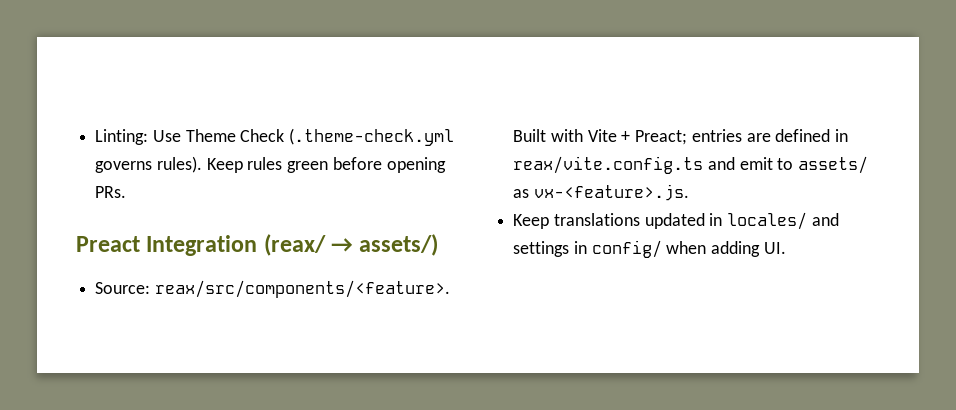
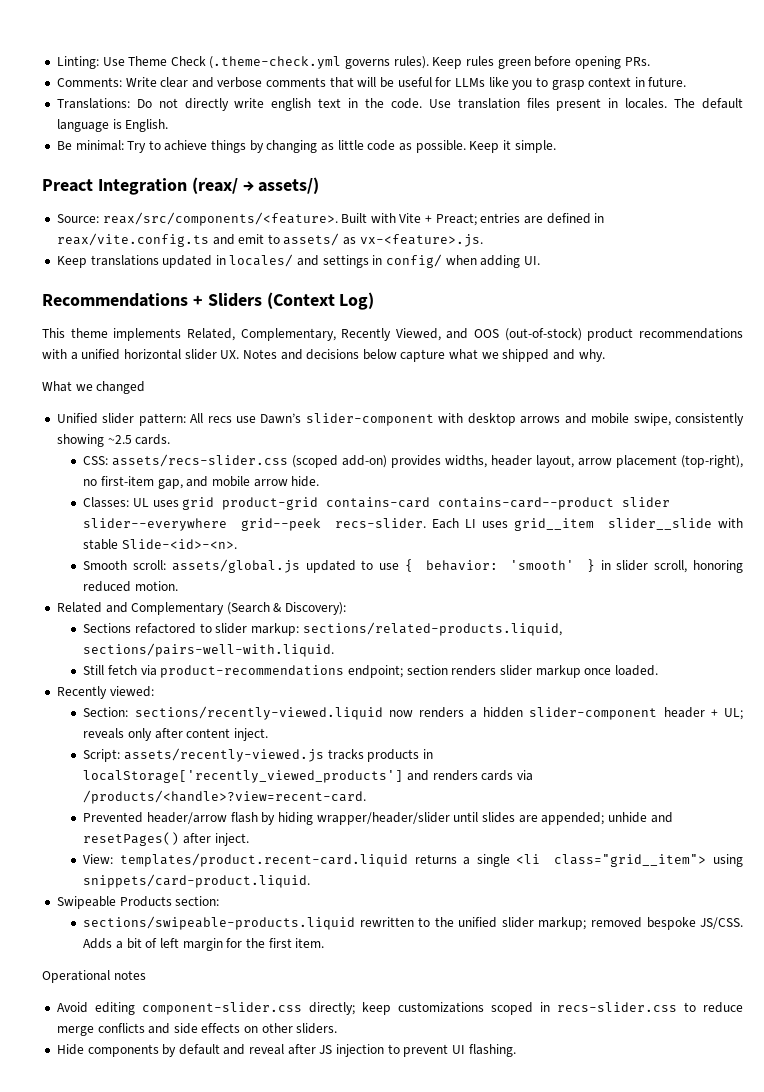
+ Comments: Write clear and verbose comments that will be useful for LLMs like you to grasp context in future.
+ Translations: Do not directly write english text in the code. Use translation files present in locales. The default language is English.
+ Be minimal: Try to achieve things by changing as little code as possible. Keep it simple.
+ Recommendations + Sliders (Context Log)
+ This theme implements Related, Complementary, Recently Viewed, and OOS (out-of-stock) product recommendations with a unified horizontal slider UX. Notes and decisions below capture what we shipped and why.
+ What we changed
+ Unified slider pattern: All recs use Dawn’s slider-component with desktop arrows and mobile swipe, consistently showing ~2.5 cards.
+ CSS: assets/recs-slider.css (scoped add-on) provides widths, header layout, arrow placement (top-right), no first-item gap, and mobile arrow hide.
+ Classes: UL uses grid product-grid contains-card contains-card--product slider slider--everywhere grid--peek recs-slider. Each LI uses grid__item slider__slide with stable Slide-<id>-<n>.
+ Smooth scroll: assets/global.js updated to use { behavior: 'smooth' } in slider scroll, honoring reduced motion.
+ Related and Complementary (Search & Discovery):
+ Sections refactored to slider markup: sections/related-products.liquid, sections/pairs-well-with.liquid.
+ Still fetch via product-recommendations endpoint; section renders slider markup once loaded.
+ Recently viewed:
+ Section: sections/recently-viewed.liquid now renders a hidden slider-component header + UL; reveals only after content inject.
+ Script: assets/recently-viewed.js tracks products in localStorage['recently_viewed_products'] and renders cards via /products/<handle>?view=recent-card.
+ Prevented header/arrow flash by hiding wrapper/header/slider until slides are appended; unhide and resetPages() after inject.
+ View: templates/product.recent-card.liquid returns a single <li class="grid__item"> using snippets/card-product.liquid.
+ Swipeable Products section:
+ sections/swipeable-products.liquid rewritten to the unified slider markup; removed bespoke JS/CSS. Adds a bit of left margin for the first item.
+ Operational notes
+ Avoid editing component-slider.css directly; keep customizations scoped in recs-slider.css to reduce merge conflicts and side effects on other sliders.
+ Hide components by default and reveal after JS injection to prevent UI flashing.

